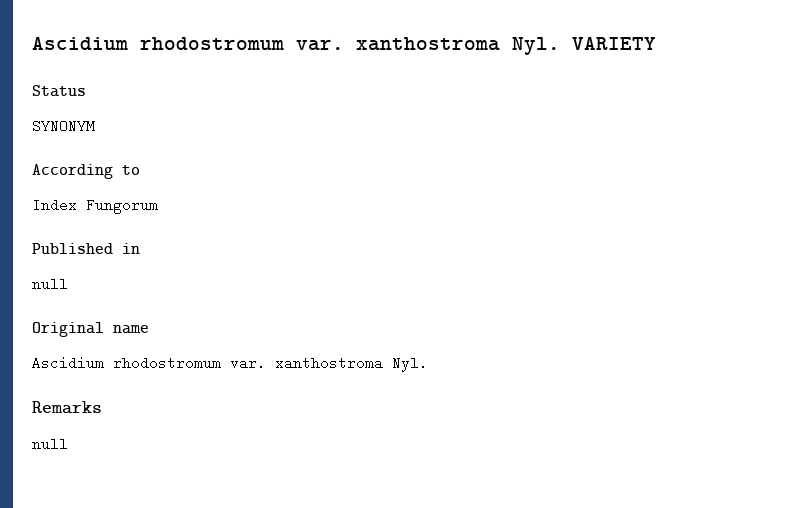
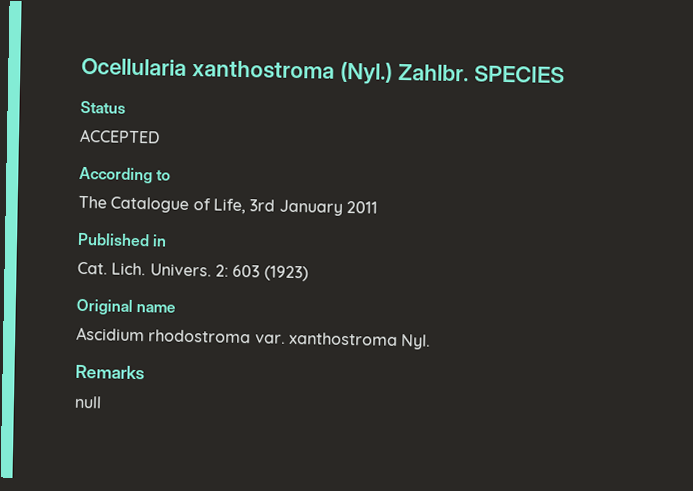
- Ascidium rhodostromum var. xanthostroma Nyl. VARIETY
+ Ocellularia xanthostroma (Nyl.) Zahlbr. SPECIES
- SYNONYM
+ ACCEPTED
- Index Fungorum
+ The Catalogue of Life, 3rd January 2011
  Published in
- null
+ Cat. Lich. Univers. 2: 603 (1923)
  Original name
- Ascidium rhodostromum var. xanthostroma Nyl.
+ Ascidium rhodostroma var. xanthostroma Nyl.

